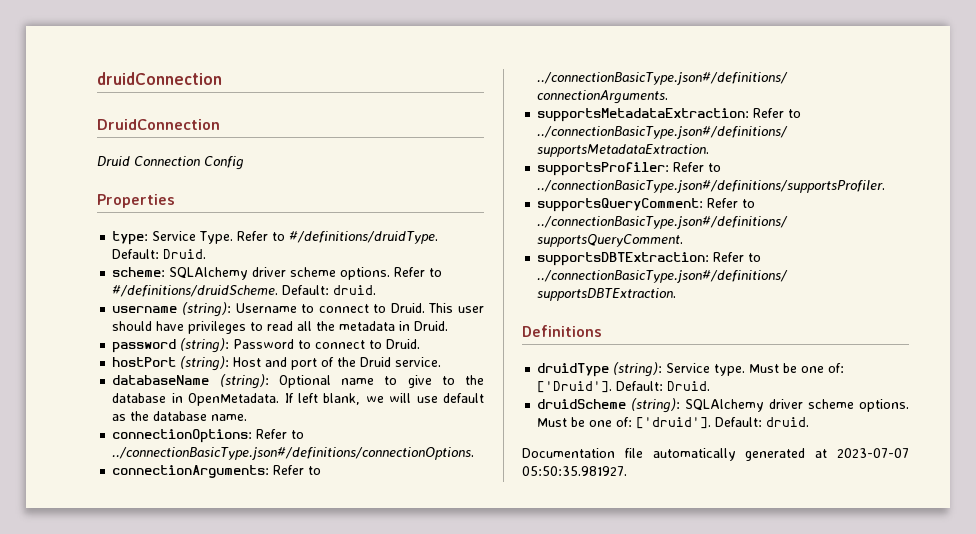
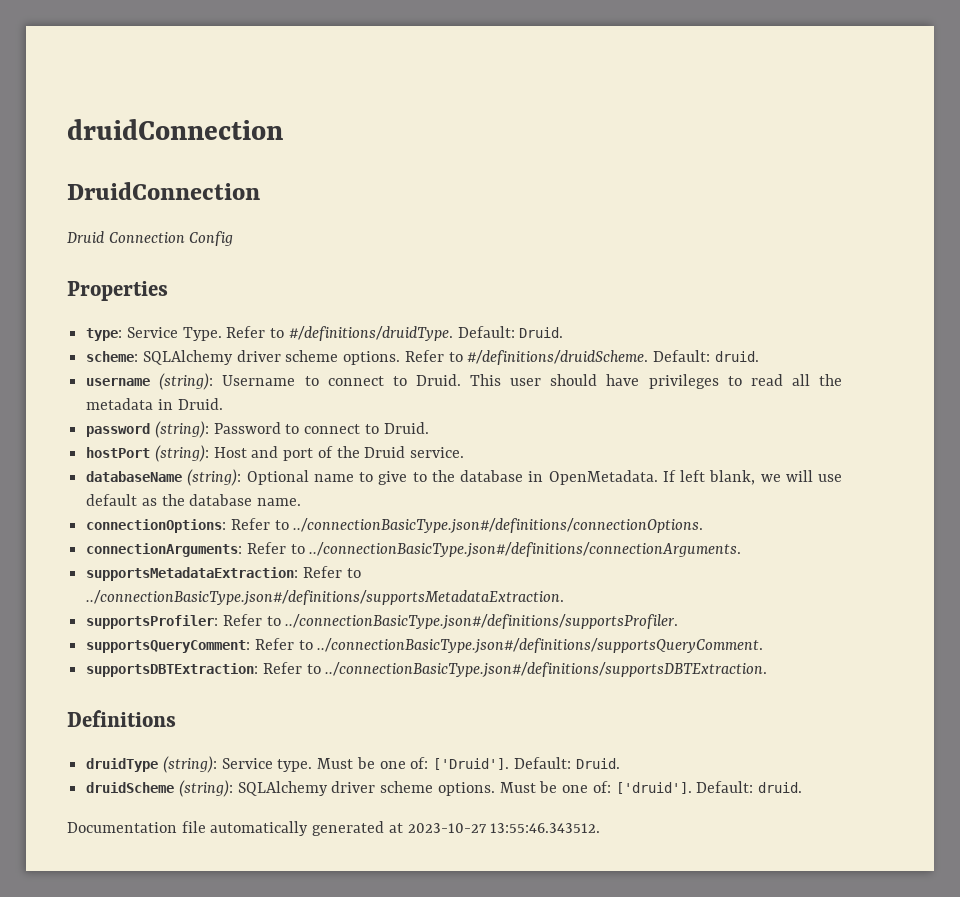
- Documentation file automatically generated at 2023-07-07 05:50:35.981927.
+ Documentation file automatically generated at 2023-10-27 13:55:46.343512.

